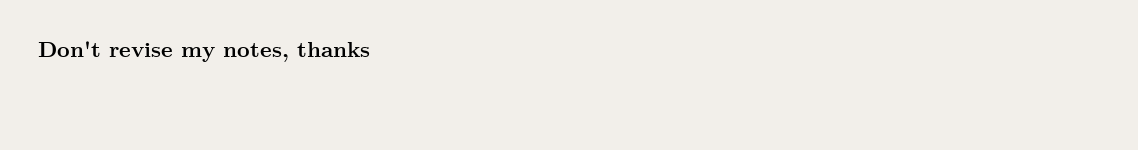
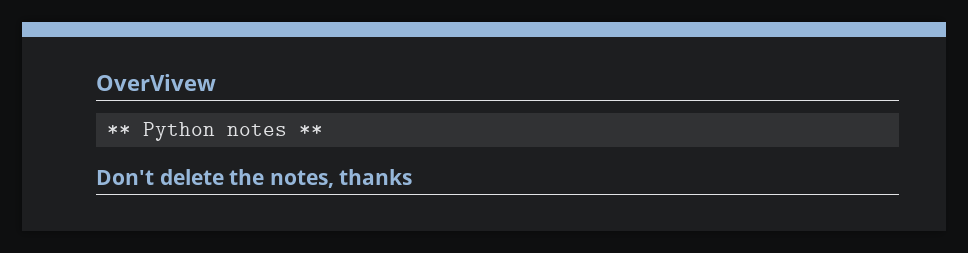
- Don't revise my notes, thanks
+ OverVivew
+ ** Python notes **
+ Don't delete the notes, thanks

